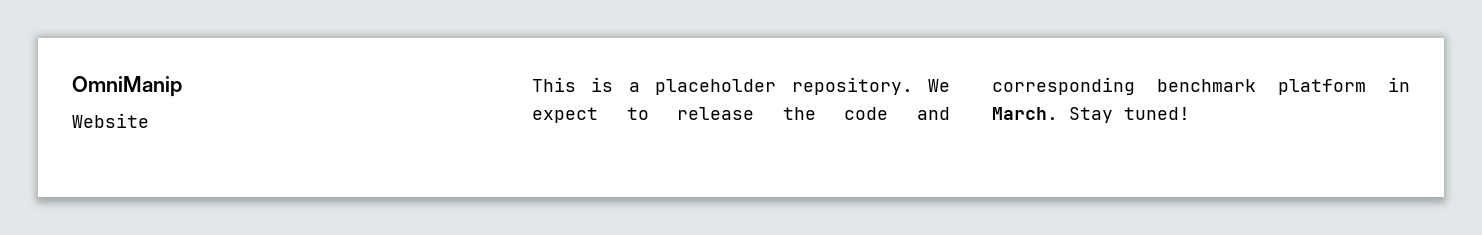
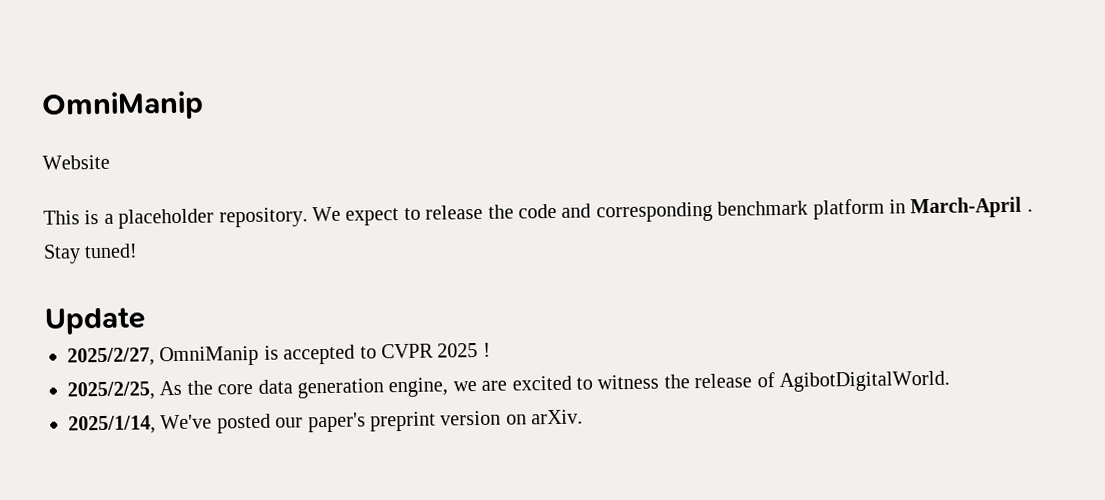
- We expect to release the code and corresponding benchmark platform in March.
+ We expect to release the code and corresponding benchmark platform in March-April .
+ Update
+ 2025/2/27, OmniManip is accepted to CVPR 2025 !
+ 2025/2/25, As the core data generation engine, we are excited to witness the release of AgibotDigitalWorld.
+ 2025/1/14, We've posted our paper's preprint version on arXiv.

